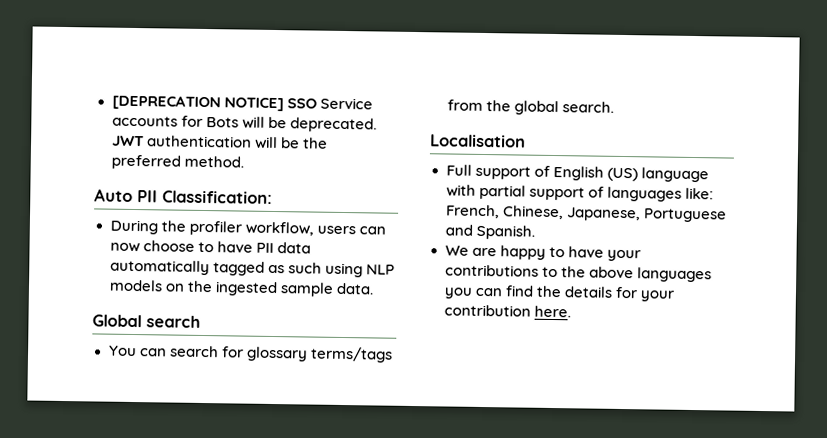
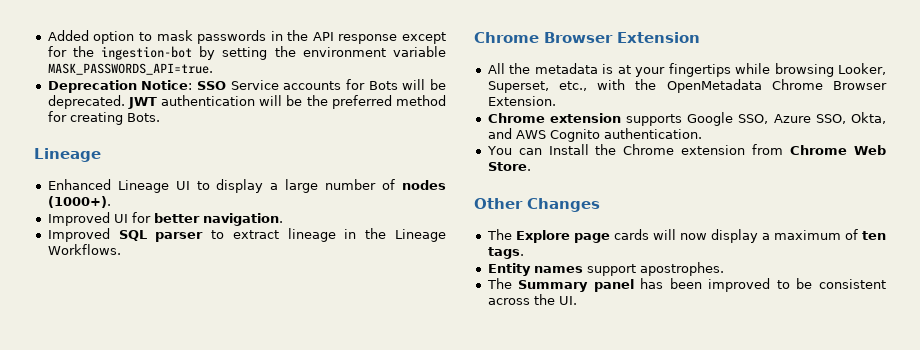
- [DEPRECATION NOTICE] SSO Service accounts for Bots will be deprecated.
+ Added option to mask passwords in the API response except for the ingestion-bot by setting the environment variable MASK_PASSWORDS_API=true.
+ Deprecation Notice: SSO Service accounts for Bots will be deprecated.
- JWT authentication will be the preferred method.
- Auto PII Classification:
- During the profiler workflow, users can now choose to have PII data automatically tagged as such using NLP models on the ingested sample data.
- Global search
- You can search for glossary terms/tags from the global search.
- Localisation
- Full support of English (US) language with partial support of languages like: French, Chinese, Japanese, Portuguese and Spanish.
- We are happy to have your contributions to the above languages you can find the details for your contribution here.
+ JWT authentication will be the preferred method for creating Bots.
+ Lineage
+ Enhanced Lineage UI to display a large number of nodes (1000+).
+ Improved UI for better navigation.
+ Improved SQL parser to extract lineage in the Lineage Workflows.
+ Chrome Browser Extension
+ All the metadata is at your fingertips while browsing Looker, Superset, etc., with the OpenMetadata Chrome Browser Extension.
+ Chrome extension supports Google SSO, Azure SSO, Okta, and AWS Cognito authentication.
+ You can Install the Chrome extension from Chrome Web Store.
+ Other Changes
+ The Explore page cards will now display a maximum of ten tags.
+ Entity names support apostrophes.
+ The Summary panel has been improved to be consistent across the UI.

